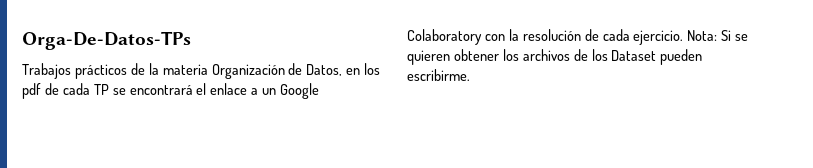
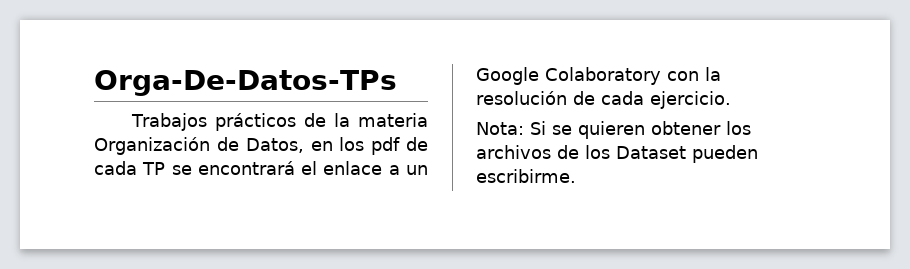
- Trabajos prácticos de la materia Organización de Datos, en los pdf de cada TP se encontrará el enlace a un Google Colaboratory con la resolución de cada ejercicio. Nota: Si se quieren obtener los archivos de los Dataset pueden escribirme.
+ Trabajos prácticos de la materia Organización de Datos, en los pdf de cada TP se encontrará el enlace a un Google Colaboratory con la resolución de cada ejercicio.
+ Nota: Si se quieren obtener los archivos de los Dataset pueden escribirme.

